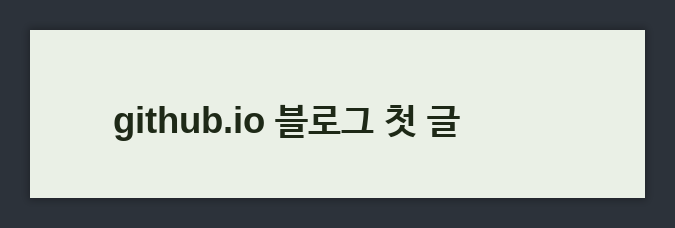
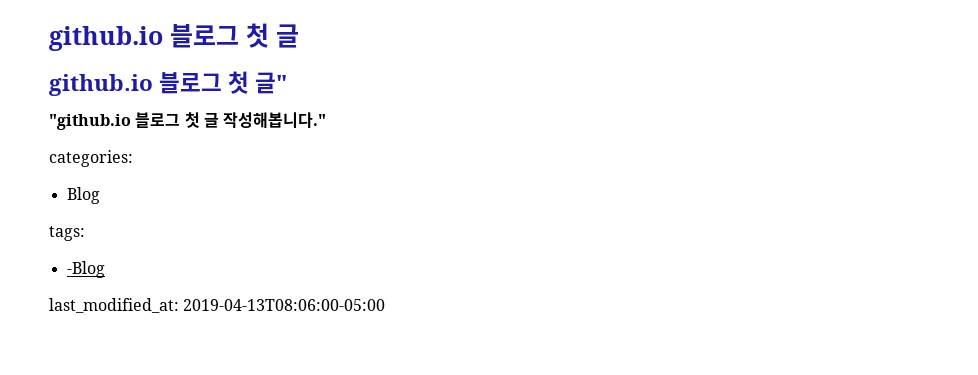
+ github.io 블로그 첫 글"
+ "github.io 블로그 첫 글 작성해봅니다."
+ categories:
+ Blog
+ tags:
+ -Blog
+ last_modified_at: 2019-04-13T08:06:00-05:00

